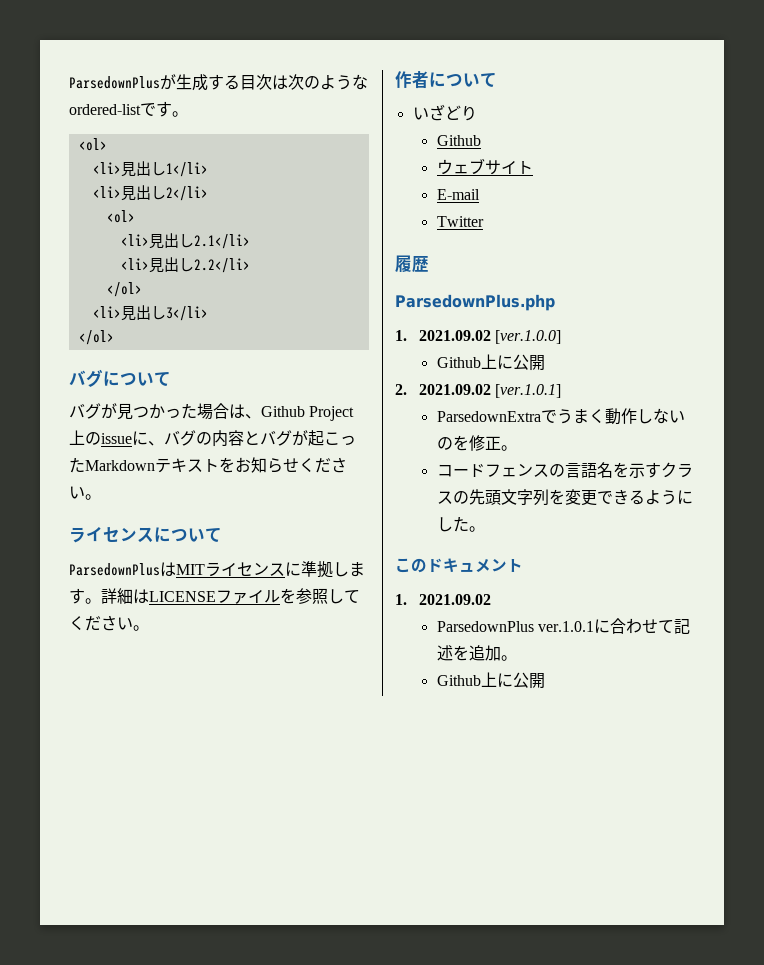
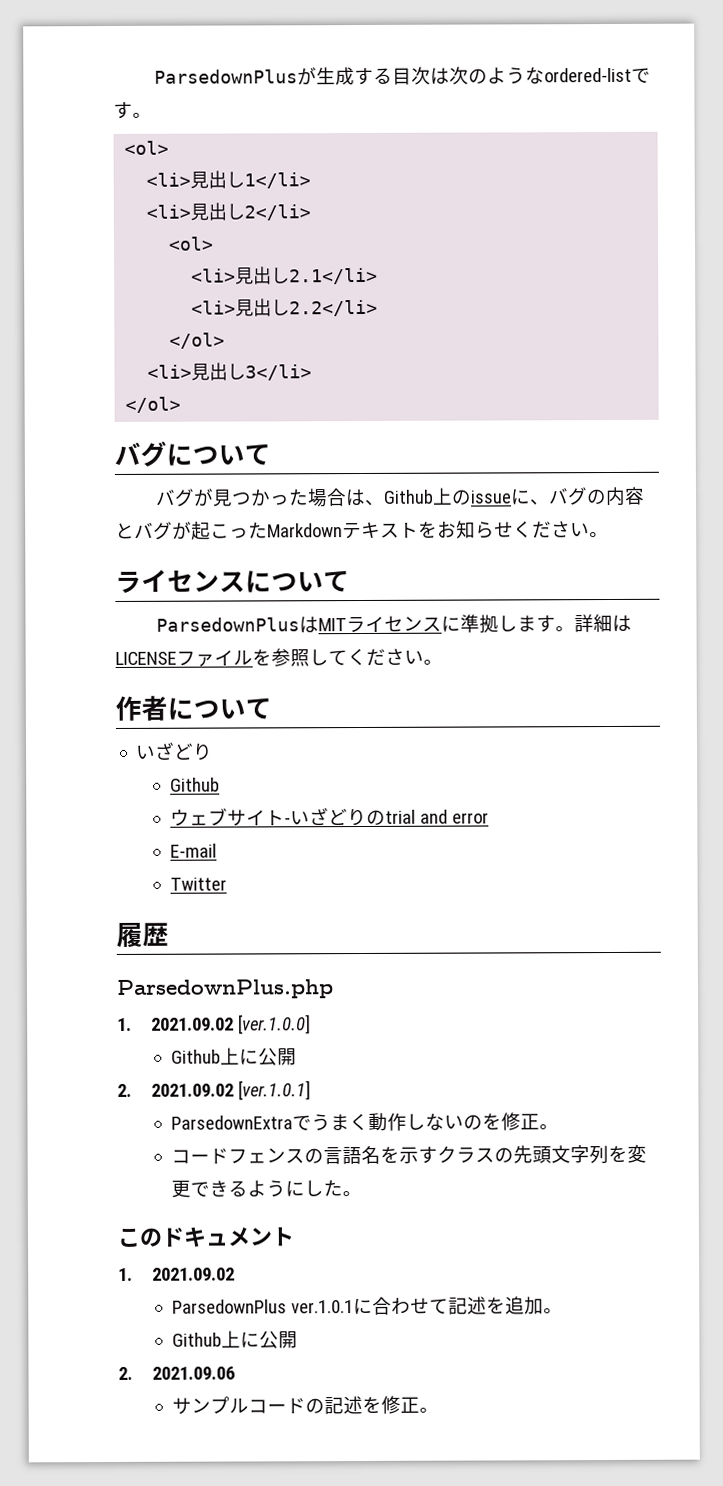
- バグが見つかった場合は、Github Project上のissueに、バグの内容とバグが起こったMarkdownテキストをお知らせください。
+ バグが見つかった場合は、Github上のissueに、バグの内容とバグが起こったMarkdownテキストをお知らせください。
- ウェブサイト
+ ウェブサイト-いざどりのtrial and error
+ 2. 2021.09.06
+ サンプルコードの記述を修正。

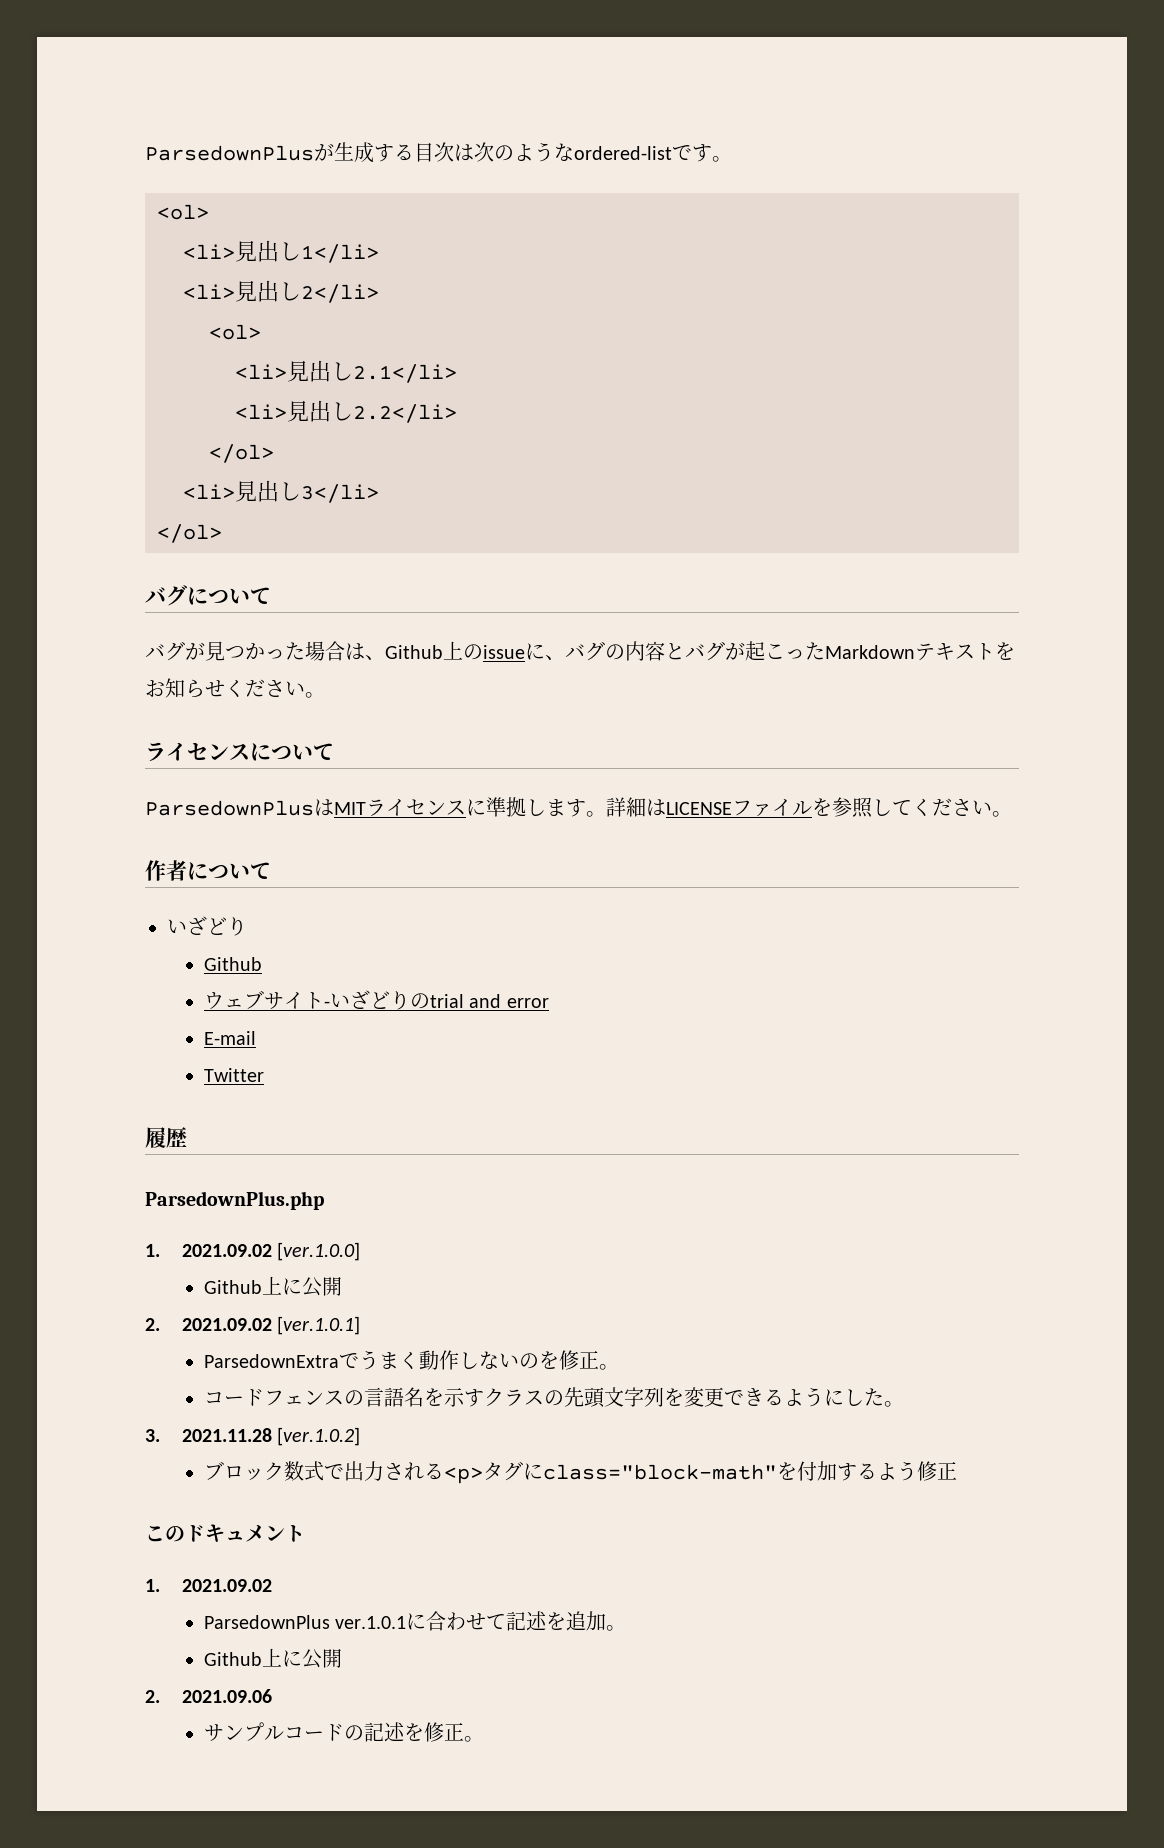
+ 3. 2021.11.28 [ver.1.0.2]
+ ブロック数式で出力される<p>タグにclass="block-math"を付加するよう修正

